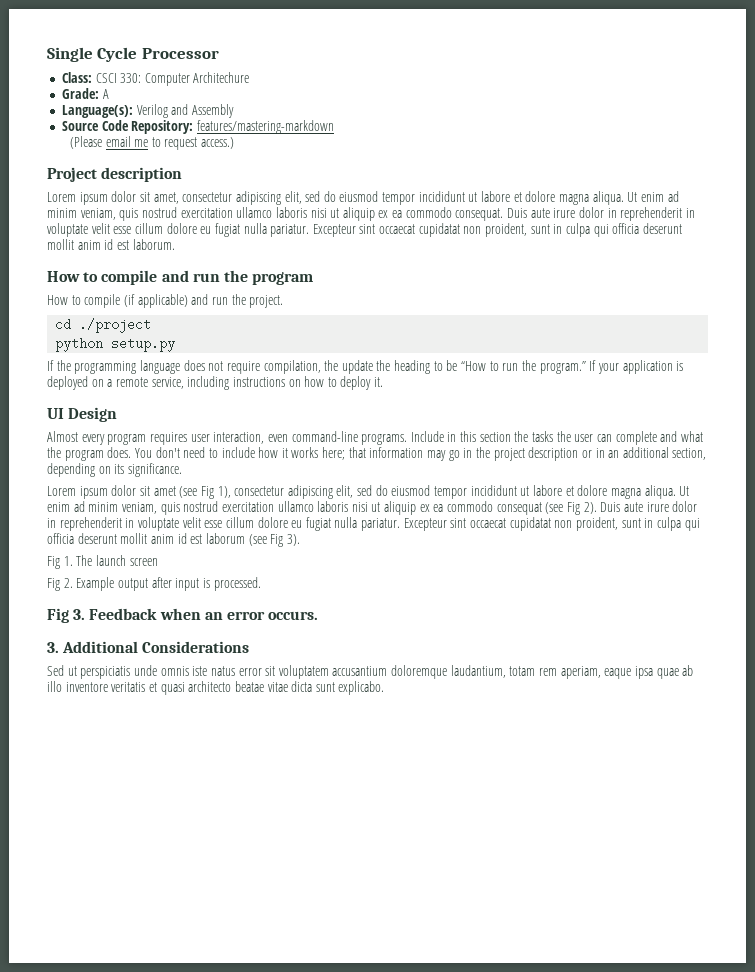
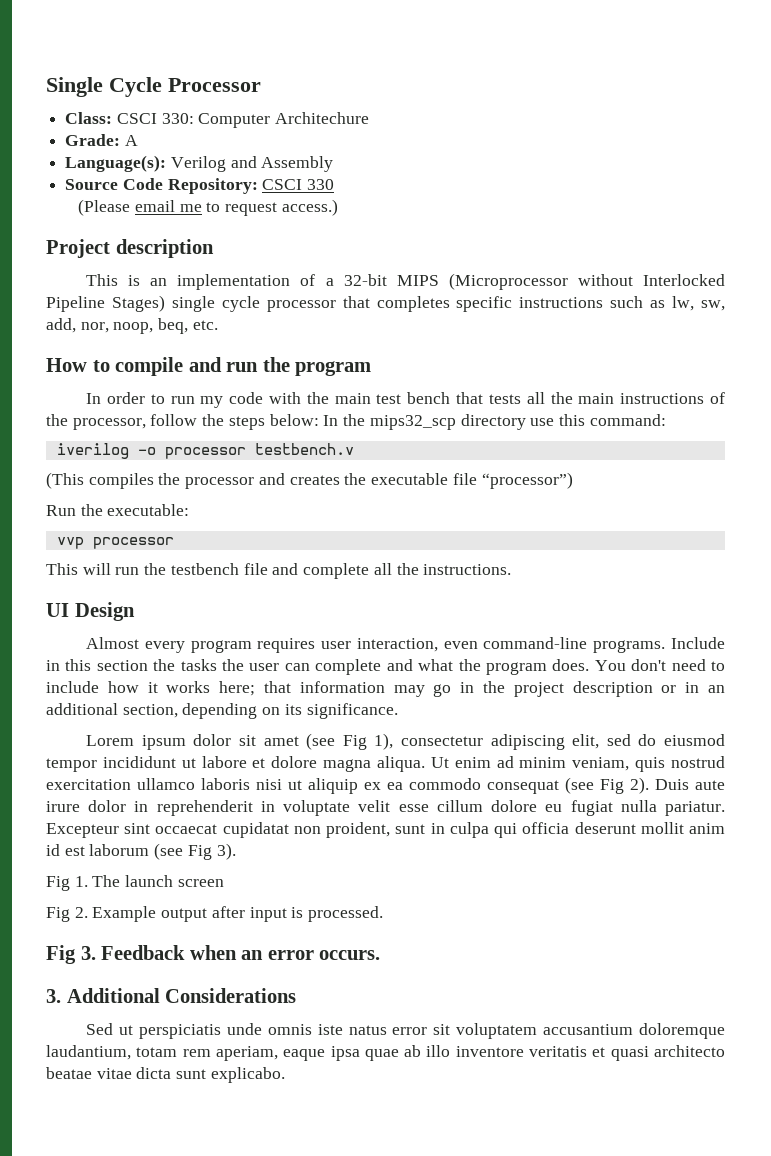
- Source Code Repository: features/mastering-markdown
+ Source Code Repository: CSCI 330
- Lorem ipsum dolor sit amet, consectetur adipiscing elit, sed do eiusmod tempor incididunt ut labore et dolore magna aliqua. Ut enim ad minim veniam, quis nostrud exercitation ullamco laboris nisi ut aliquip ex ea commodo consequat. Duis aute irure dolor in reprehenderit in voluptate velit esse cillum dolore eu fugiat nulla pariatur. Excepteur sint occaecat cupidatat non proident, sunt in culpa qui officia deserunt mollit anim id est laborum.
+ This is an implementation of a 32-bit MIPS (Microprocessor without Interlocked Pipeline Stages) single cycle processor that completes specific instructions such as lw, sw, add, nor, noop, beq, etc.
- How to compile (if applicable) and run the project.
- cd ./project
- python setup.py
- If the programming language does not require compilation, the update the heading to be “How to run the program.” If your application is deployed on a remote service, including instructions on how to deploy it.
+ In order to run my code with the main test bench that tests all the main instructions of the processor, follow the steps below: In the mips32_scp directory use this command:
+ iverilog -o processor testbench.v
+ (This compiles the processor and creates the executable file “processor”)
+ Run the executable:
+ vvp processor
+ This will run the testbench file and complete all the instructions.

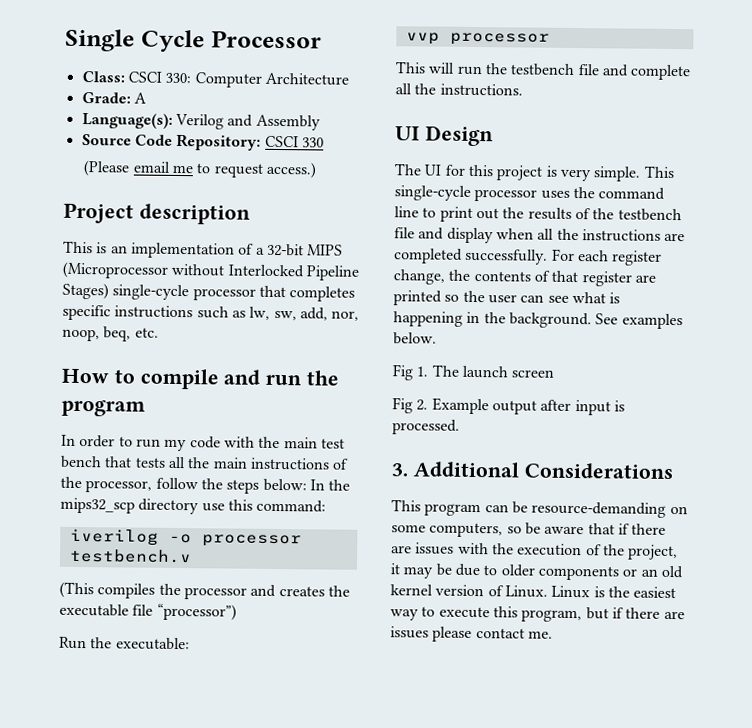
- Class: CSCI 330: Computer Architechure
+ Class: CSCI 330: Computer Architecture
- This is an implementation of a 32-bit MIPS (Microprocessor without Interlocked Pipeline Stages) single cycle processor that completes specific instructions such as lw, sw, add, nor, noop, beq, etc.
+ This is an implementation of a 32-bit MIPS (Microprocessor without Interlocked Pipeline Stages) single-cycle processor that completes specific instructions such as lw, sw, add, nor, noop, beq, etc.
- Almost every program requires user interaction, even command-line programs. Include in this section the tasks the user can complete and what the program does. You don't need to include how it works here; that information may go in the project description or in an additional section, depending on its significance.
- Lorem ipsum dolor sit amet (see Fig 1), consectetur adipiscing elit, sed do eiusmod tempor incididunt ut labore et dolore magna aliqua. Ut enim ad minim veniam, quis nostrud exercitation ullamco laboris nisi ut aliquip ex ea commodo consequat (see Fig 2). Duis aute irure dolor in reprehenderit in voluptate velit esse cillum dolore eu fugiat nulla pariatur. Excepteur sint occaecat cupidatat non proident, sunt in culpa qui officia deserunt mollit anim id est laborum (see Fig 3).
+ The UI for this project is very simple. This single-cycle processor uses the command line to print out the results of the testbench file and display when all the instructions are completed successfully. For each register change, the contents of that register are printed so the user can see what is happening in the background. See examples below.
- Fig 3. Feedback when an error occurs.
  3. Additional Considerations
- Sed ut perspiciatis unde omnis iste natus error sit voluptatem accusantium doloremque laudantium, totam rem aperiam, eaque ipsa quae ab illo inventore veritatis et quasi architecto beatae vitae dicta sunt explicabo.
+ This program can be resource-demanding on some computers, so be aware that if there are issues with the execution of the project, it may be due to older components or an old kernel version of Linux. Linux is the easiest way to execute this program, but if there are issues please contact me.

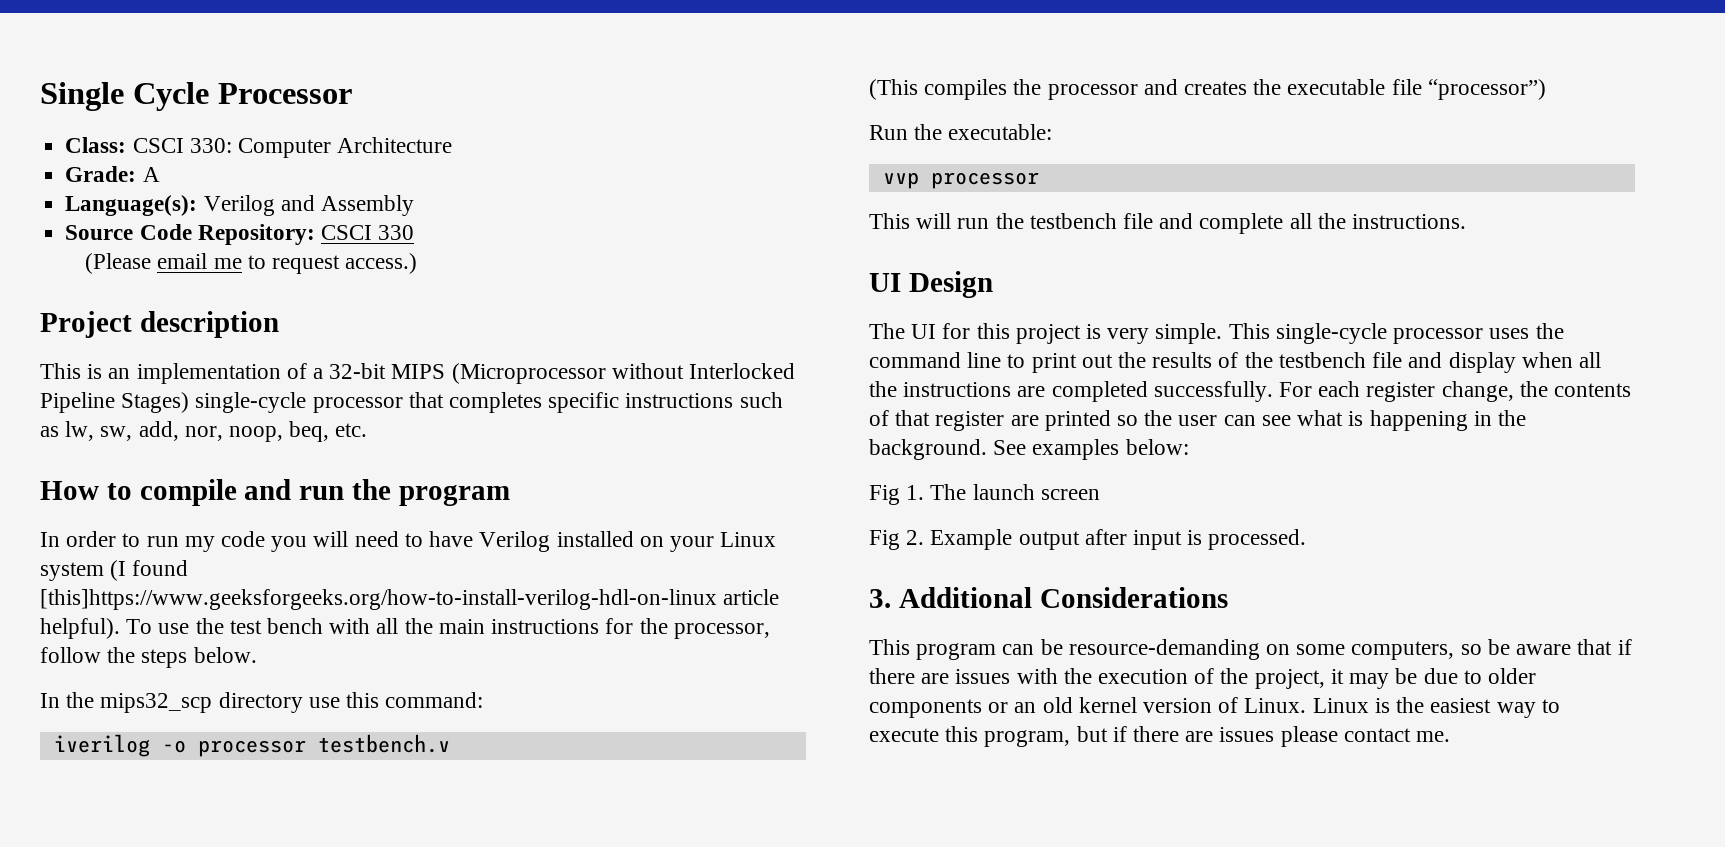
- In order to run my code with the main test bench that tests all the main instructions of the processor, follow the steps below: In the mips32_scp directory use this command:
+ In order to run my code you will need to have Verilog installed on your Linux system (I found [this]https://www.geeksforgeeks.org/how-to-install-verilog-hdl-on-linux article helpful). To use the test bench with all the main instructions for the processor, follow the steps below.
+ In the mips32_scp directory use this command:
- See examples below.
+ See examples below:

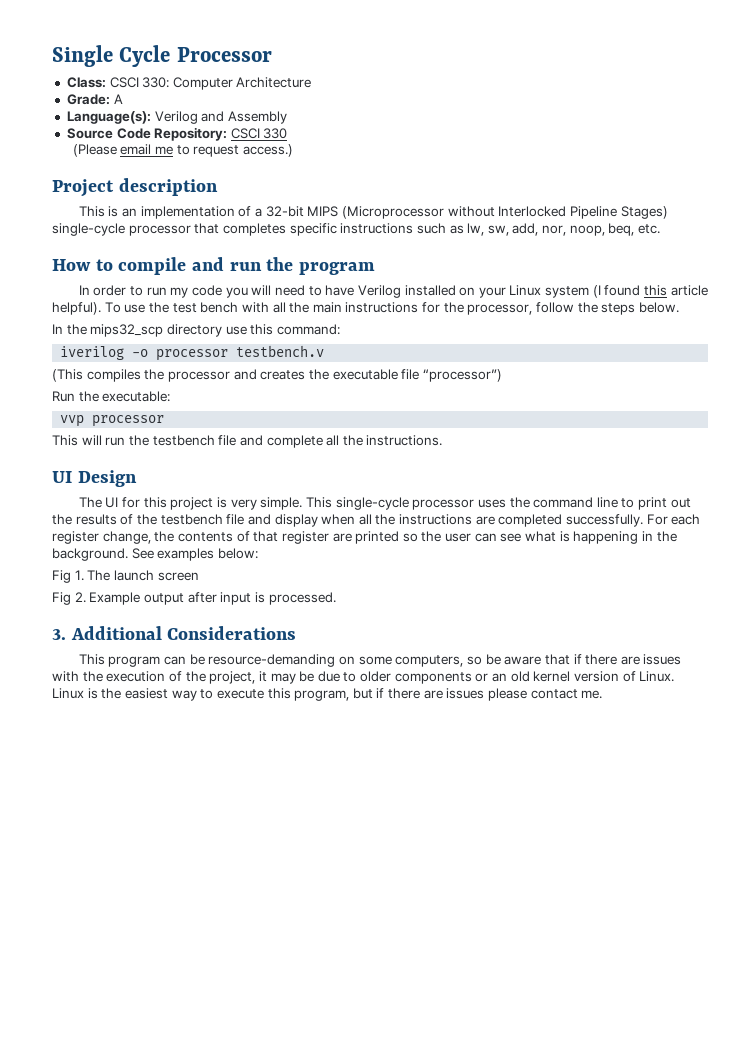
- In order to run my code you will need to have Verilog installed on your Linux system (I found [this]https://www.geeksforgeeks.org/how-to-install-verilog-hdl-on-linux article helpful).
+ In order to run my code you will need to have Verilog installed on your Linux system (I found this article helpful).

